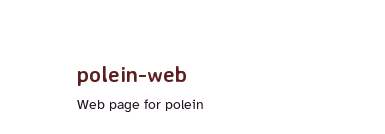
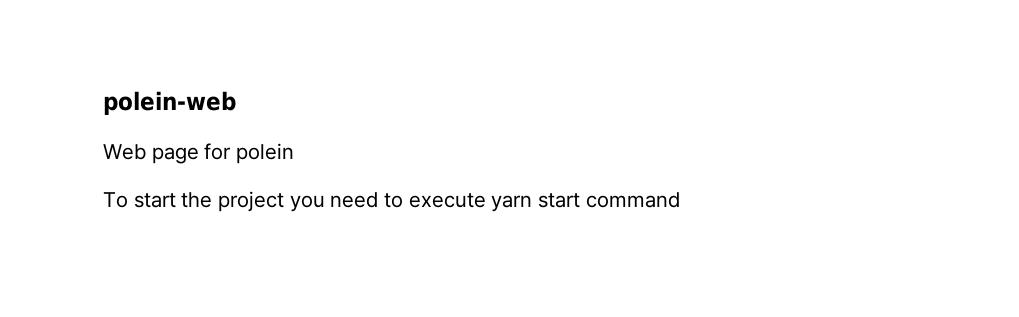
+ To start the project you need to execute yarn start command

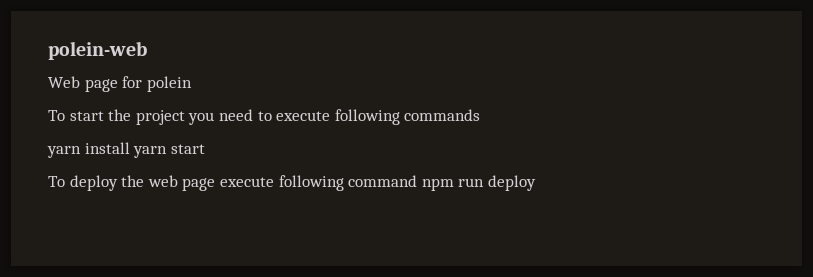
- To start the project you need to execute yarn start command
+ To start the project you need to execute following commands
+ yarn install yarn start
+ To deploy the web page execute following command npm run deploy

